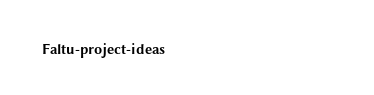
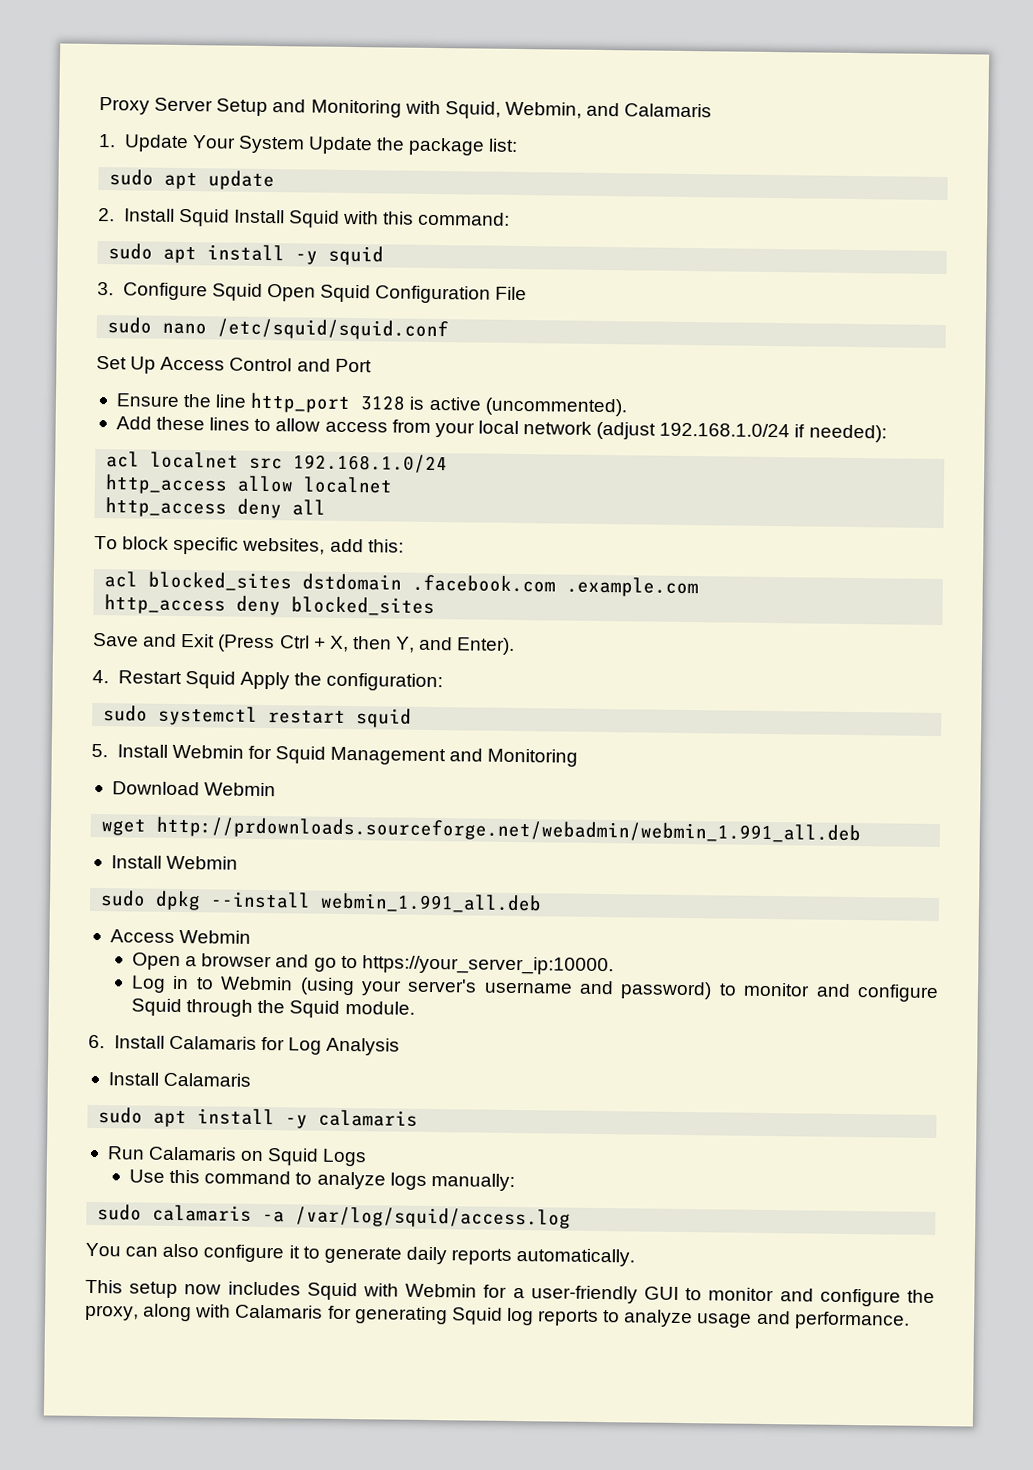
- Faltu-project-ideas
+ Proxy Server Setup and Monitoring with Squid, Webmin, and Calamaris
+ 1. Update Your System Update the package list:
+ sudo apt update
+ 2. Install Squid Install Squid with this command:
+ sudo apt install -y squid
+ 3. Configure Squid Open Squid Configuration File
+ sudo nano /etc/squid/squid.conf
+ Set Up Access Control and Port
+ Ensure the line http_port 3128 is active (uncommented).
+ Add these lines to allow access from your local network (adjust 192.168.1.0/24 if needed):
+ acl localnet src 192.168.1.0/24
+ http_access allow localnet
+ http_access deny all
+ To block specific websites, add this:
+ acl blocked_sites dstdomain .facebook.com .example.com
+ http_access deny blocked_sites
+ Save and Exit (Press Ctrl + X, then Y, and Enter).
+ 4. Restart Squid Apply the configuration:
+ sudo systemctl restart squid
+ 5. Install Webmin for Squid Management and Monitoring
+ Download Webmin
+ wget http://prdownloads.sourceforge.net/webadmin/webmin_1.991_all.deb
+ Install Webmin
+ sudo dpkg --install webmin_1.991_all.deb
+ Access Webmin
+ Open a browser and go to https://your_server_ip:10000.
+ Log in to Webmin (using your server's username and password) to monitor and configure Squid through the Squid module.
+ 6. Install Calamaris for Log Analysis
+ Install Calamaris
+ sudo apt install -y calamaris
+ Run Calamaris on Squid Logs
+ Use this command to analyze logs manually:
+ sudo calamaris -a /var/log/squid/access.log
+ You can also configure it to generate daily reports automatically.
+ This setup now includes Squid with Webmin for a user-friendly GUI to monitor and configure the proxy, along with Calamaris for generating Squid log reports to analyze usage and performance.

